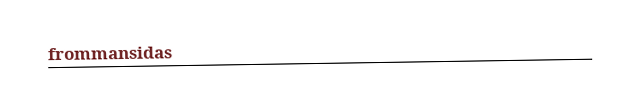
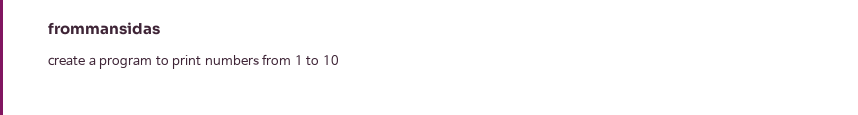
+ create a program to print numbers from 1 to 10

